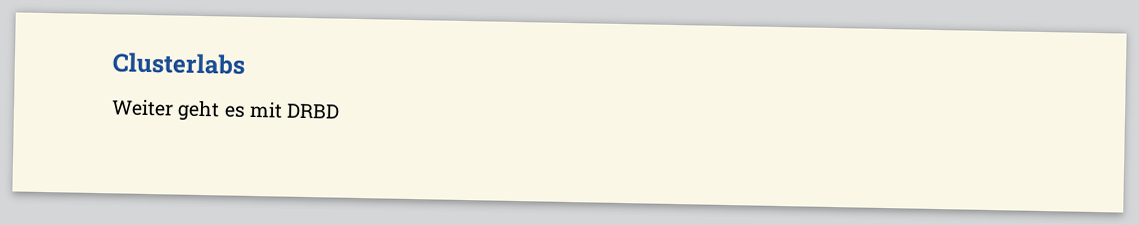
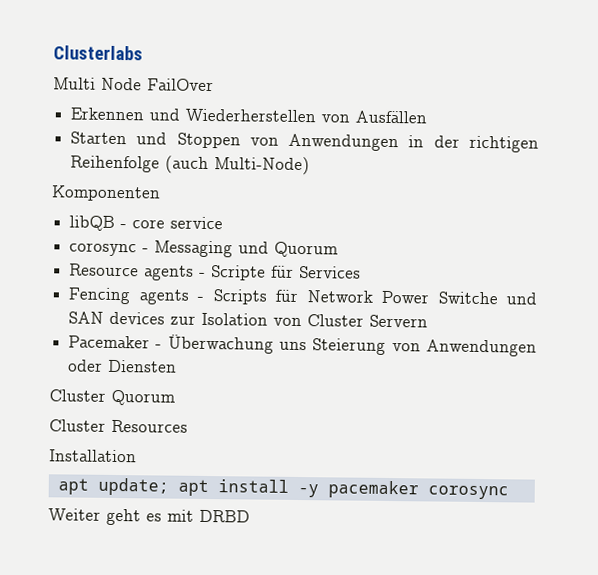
+ Multi Node FailOver
+ Erkennen und Wiederherstellen von Ausfällen
+ Starten und Stoppen von Anwendungen in der richtigen Reihenfolge (auch Multi-Node)
+ Komponenten
+ libQB - core service
+ corosync - Messaging und Quorum
+ Resource agents - Scripte für Services
+ Fencing agents - Scripts für Network Power Switche und SAN devices zur Isolation von Cluster Servern
+ Pacemaker - Überwachung uns Steierung von Anwendungen oder Diensten
+ Cluster Quorum
+ Cluster Resources
+ Installation
+ apt update; apt install -y pacemaker corosync

